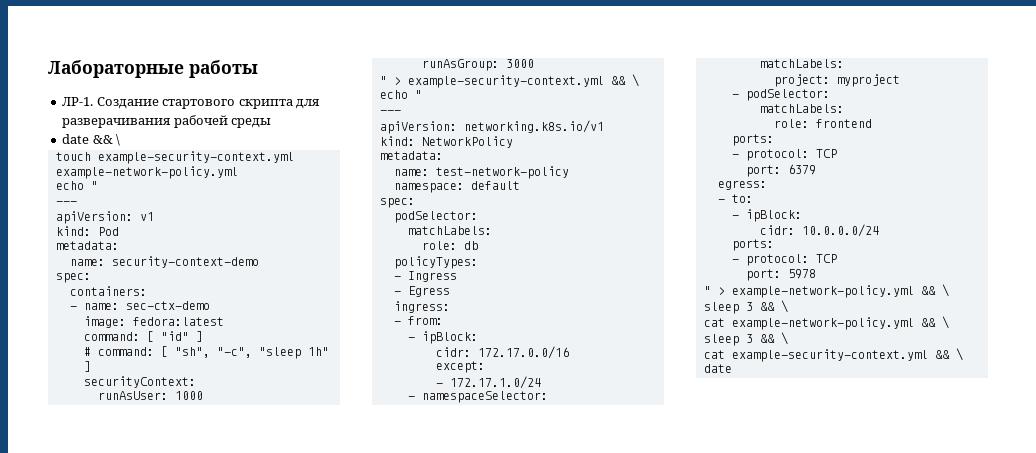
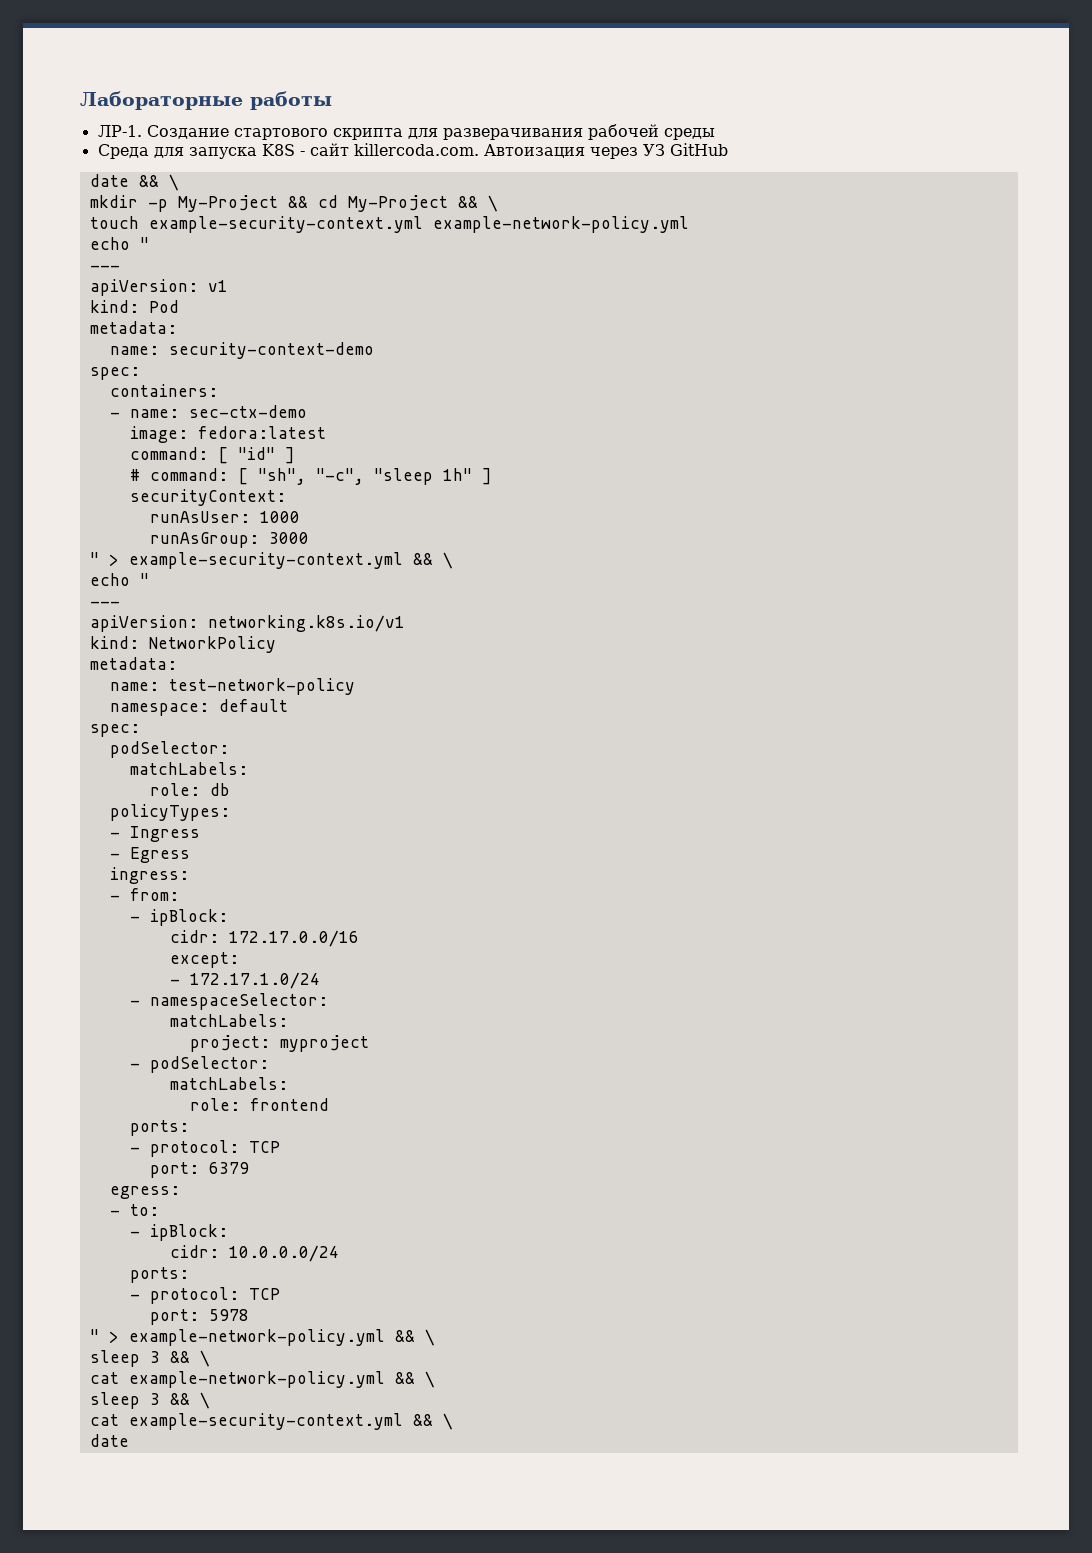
+ Среда для запуска K8S - сайт killercoda.com. Автоизация через УЗ GitHub
  date && \
+ mkdir -p My-Project && cd My-Project && \

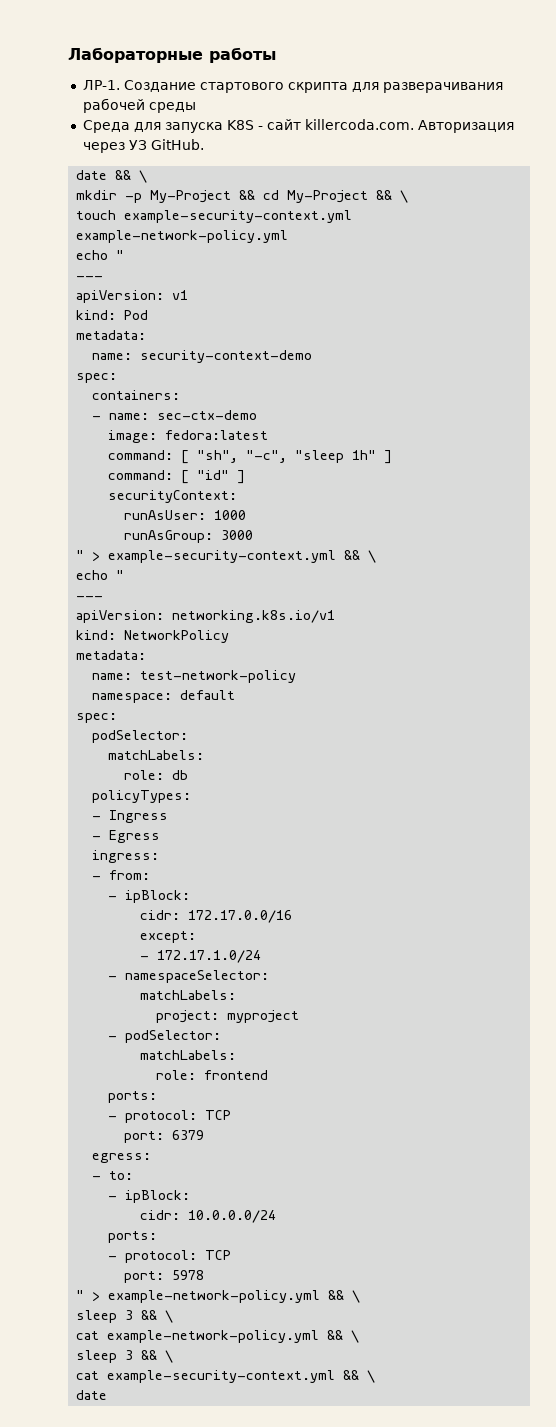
- Среда для запуска K8S - сайт killercoda.com. Автоизация через УЗ GitHub
+ Среда для запуска K8S - сайт killercoda.com. Авторизация через УЗ GitHub.
- command: [ "id" ]
- # command: [ "sh", "-c", "sleep 1h" ]
+ command: [ "sh", "-c", "sleep 1h" ]
+ command: [ "id" ]

